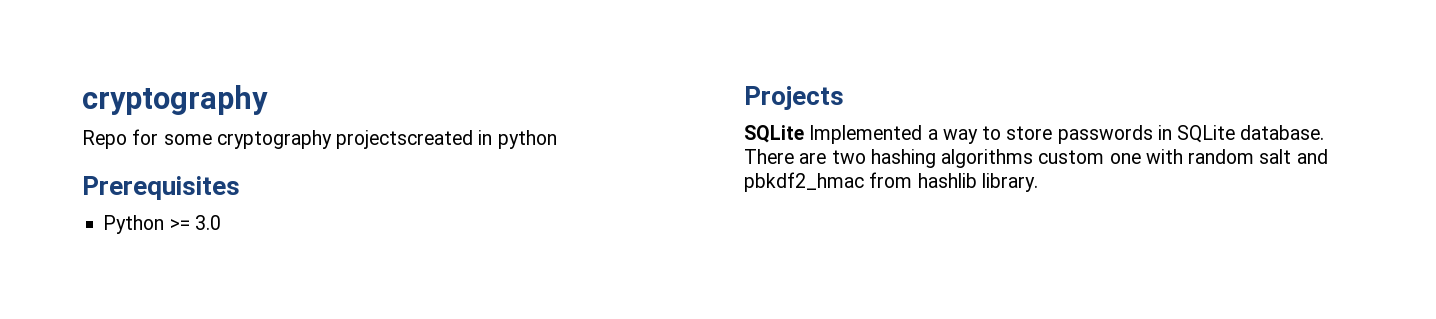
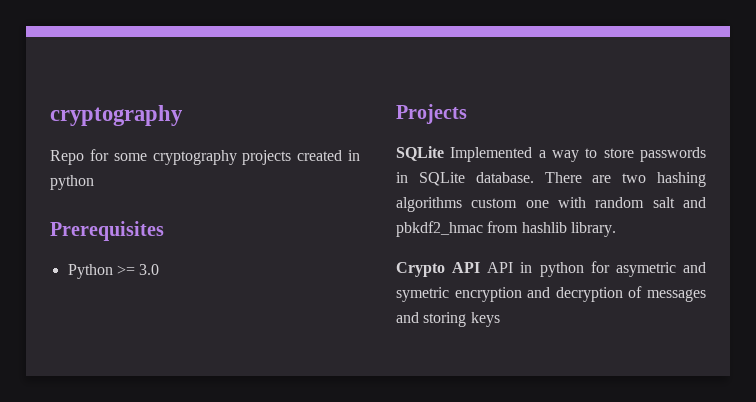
- Repo for some cryptography projectscreated in python
+ Repo for some cryptography projects created in python
+ Crypto API API in python for asymetric and symetric encryption and decryption of messages and storing keys

